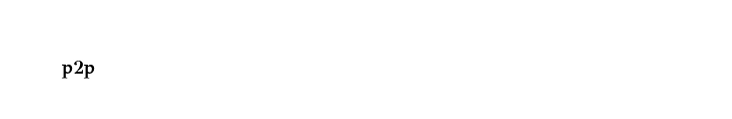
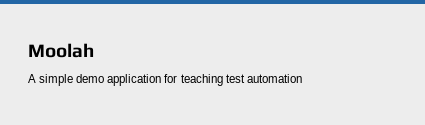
- p2p
+ Moolah
+ A simple demo application for teaching test automation

